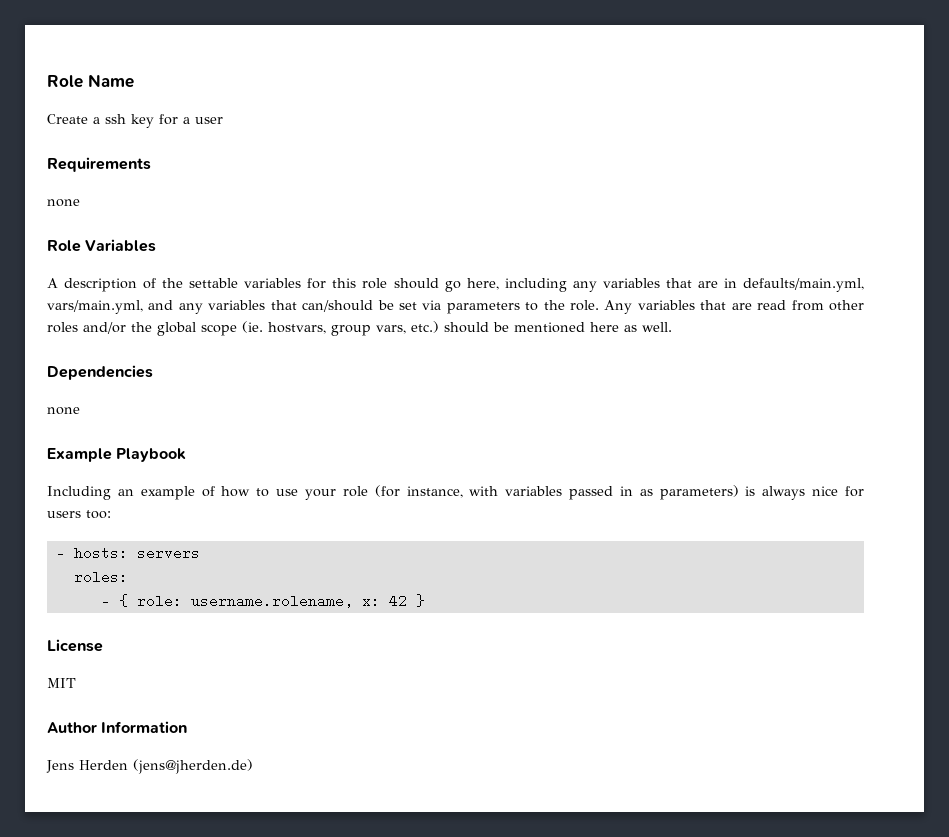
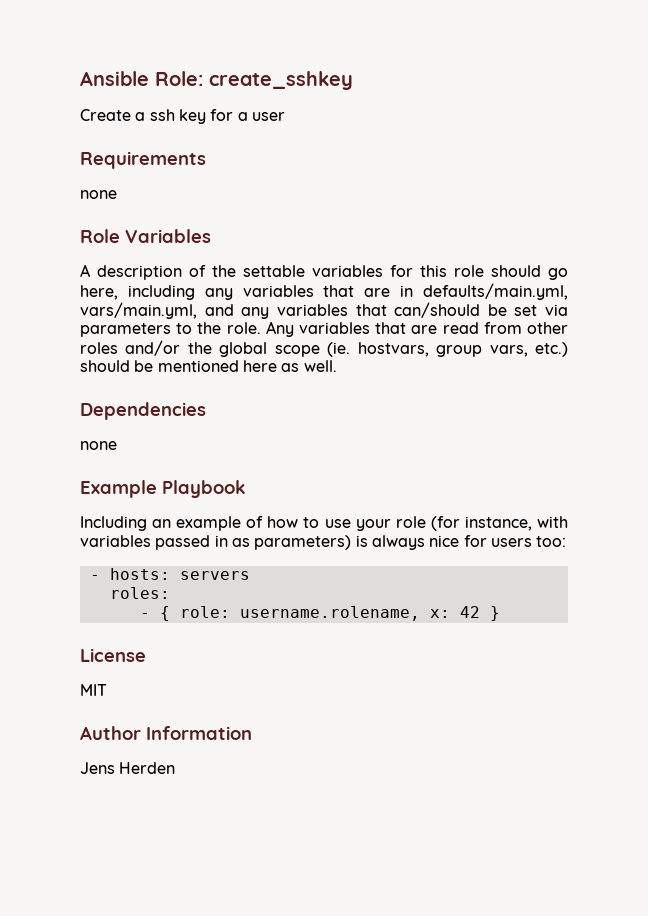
- Role Name
+ Ansible Role: create_sshkey
- Jens Herden (jens@jherden.de)
+ Jens Herden

